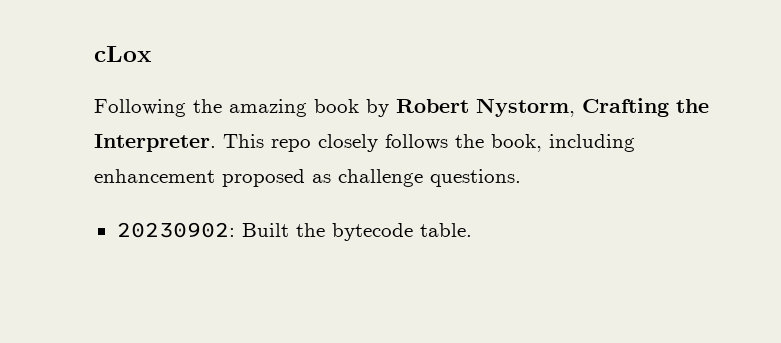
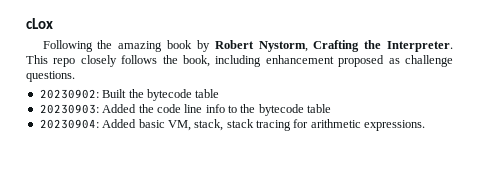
- 20230902: Built the bytecode table.
+ 20230902: Built the bytecode table
+ 20230903: Added the code line info to the bytecode table
+ 20230904: Added basic VM, stack, stack tracing for arithmetic expressions.

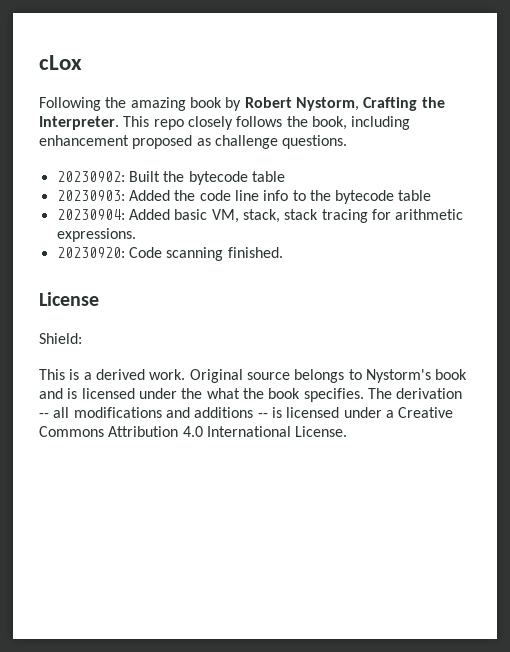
+ 20230920: Code scanning finished.
+ License
+ Shield:
+ This is a derived work. Original source belongs to Nystorm's book and is licensed under the what the book specifies. The derivation -- all modifications and additions -- is licensed under a Creative Commons Attribution 4.0 International License.

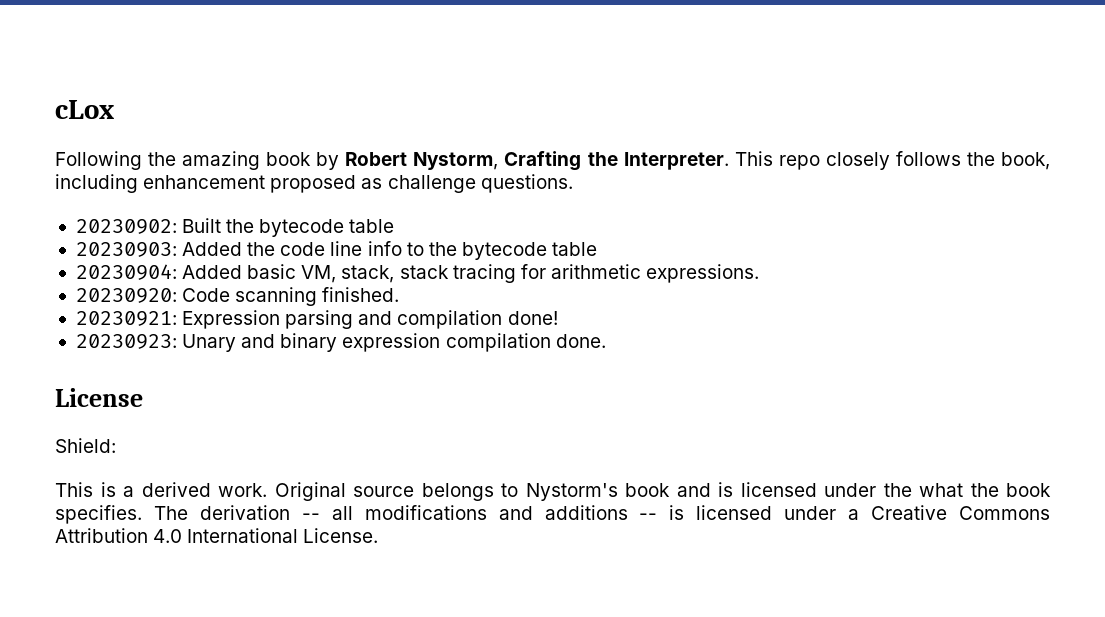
+ 20230921: Expression parsing and compilation done!
+ 20230923: Unary and binary expression compilation done.

